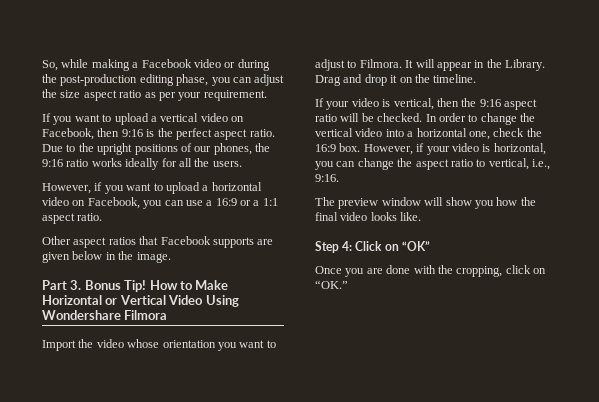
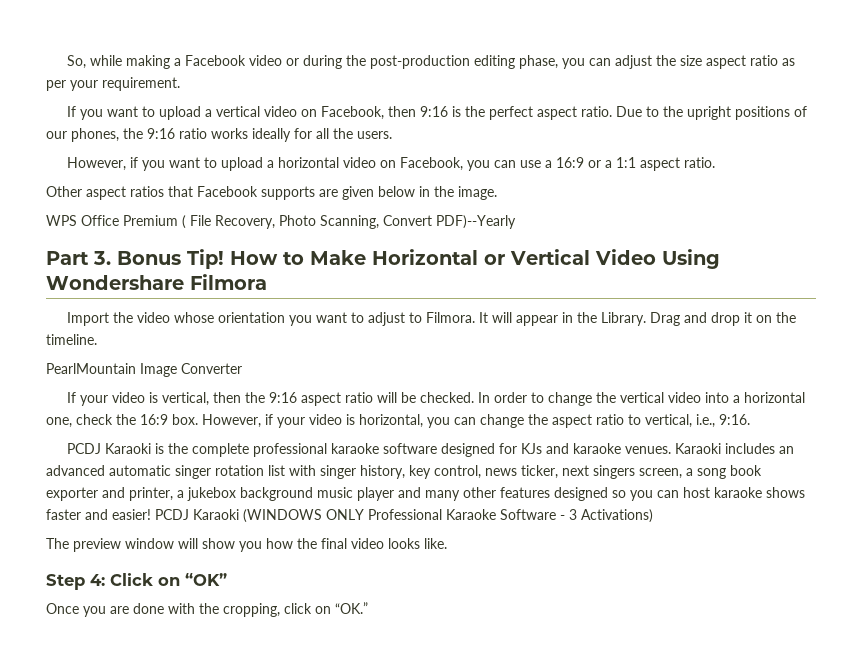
+ WPS Office Premium ( File Recovery, Photo Scanning, Convert PDF)--Yearly
+ PearlMountain Image Converter
+ PCDJ Karaoki is the complete professional karaoke software designed for KJs and karaoke venues. Karaoki includes an advanced automatic singer rotation list with singer history, key control, news ticker, next singers screen, a song book exporter and printer, a jukebox background music player and many other features designed so you can host karaoke shows faster and easier! PCDJ Karaoki (WINDOWS ONLY Professional Karaoke Software - 3 Activations)

